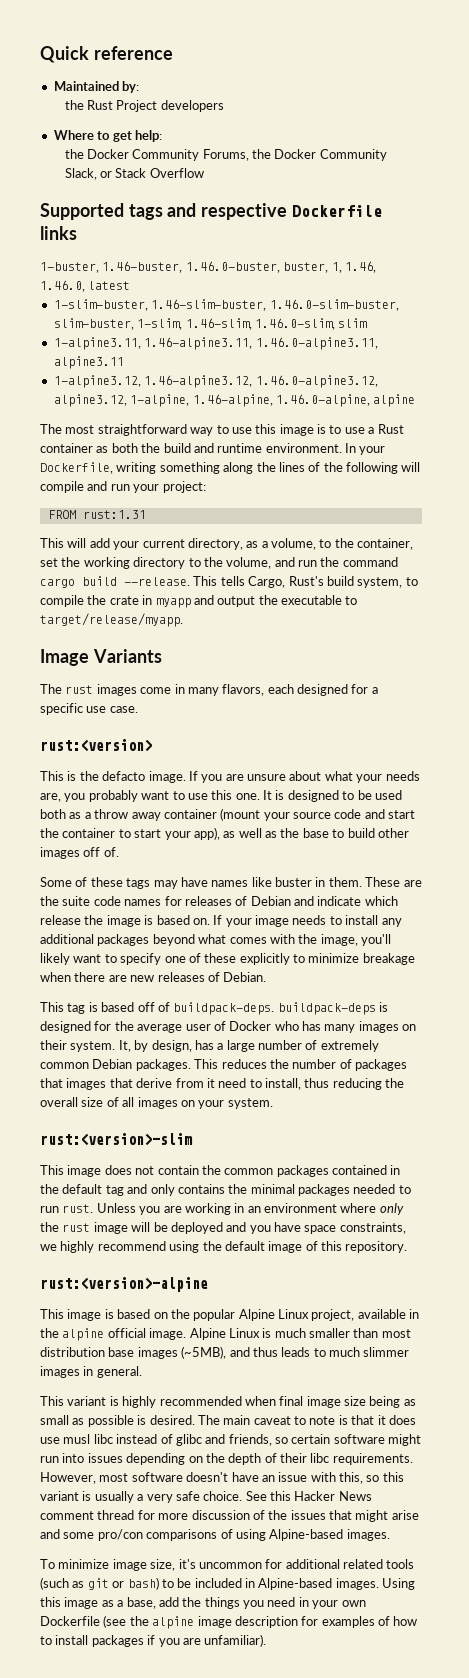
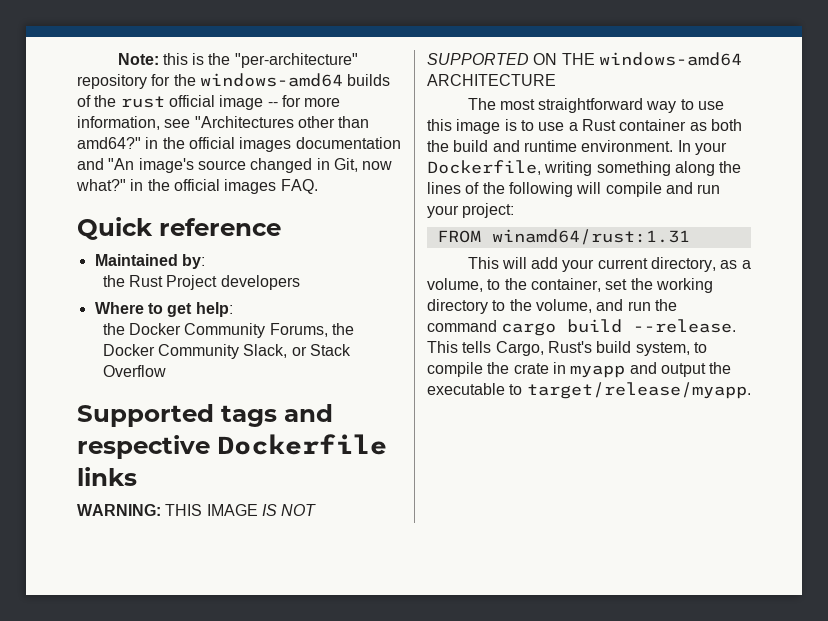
+ Note: this is the "per-architecture" repository for the windows-amd64 builds of the rust official image -- for more information, see "Architectures other than amd64?" in the official images documentation and "An image's source changed in Git, now what?" in the official images FAQ.
- 1-buster, 1.46-buster, 1.46.0-buster, buster, 1, 1.46, 1.46.0, latest
- 1-slim-buster, 1.46-slim-buster, 1.46.0-slim-buster, slim-buster, 1-slim, 1.46-slim, 1.46.0-slim, slim
- 1-alpine3.11, 1.46-alpine3.11, 1.46.0-alpine3.11, alpine3.11
- 1-alpine3.12, 1.46-alpine3.12, 1.46.0-alpine3.12, alpine3.12, 1-alpine, 1.46-alpine, 1.46.0-alpine, alpine
+ WARNING: THIS IMAGE IS NOT SUPPORTED ON THE windows-amd64 ARCHITECTURE
- FROM rust:1.31
+ FROM winamd64/rust:1.31
- Image Variants
- The rust images come in many flavors, each designed for a specific use case.
- rust:<version>
- This is the defacto image. If you are unsure about what your needs are, you probably want to use this one. It is designed to be used both as a throw away container (mount your source code and start the container to start your app), as well as the base to build other images off of.
- Some of these tags may have names like buster in them. These are the suite code names for releases of Debian and indicate which release the image is based on. If your image needs to install any additional packages beyond what comes with the image, you'll likely want to specify one of these explicitly to minimize breakage when there are new releases of Debian.
- This tag is based off of buildpack-deps. buildpack-deps is designed for the average user of Docker who has many images on their system. It, by design, has a large number of extremely common Debian packages. This reduces the number of packages that images that derive from it need to install, thus reducing the overall size of all images on your system.
- rust:<version>-slim
- This image does not contain the common packages contained in the default tag and only contains the minimal packages needed to run rust. Unless you are working in an environment where only the rust image will be deployed and you have space constraints, we highly recommend using the default image of this repository.
- rust:<version>-alpine
- This image is based on the popular Alpine Linux project, available in the alpine official image. Alpine Linux is much smaller than most distribution base images (~5MB), and thus leads to much slimmer images in general.
- This variant is highly recommended when final image size being as small as possible is desired. The main caveat to note is that it does use musl libc instead of glibc and friends, so certain software might run into issues depending on the depth of their libc requirements. However, most software doesn't have an issue with this, so this variant is usually a very safe choice. See this Hacker News comment thread for more discussion of the issues that might arise and some pro/con comparisons of using Alpine-based images.
- To minimize image size, it's uncommon for additional related tools (such as git or bash) to be included in Alpine-based images. Using this image as a base, add the things you need in your own Dockerfile (see the alpine image description for examples of how to install packages if you are unfamiliar).

